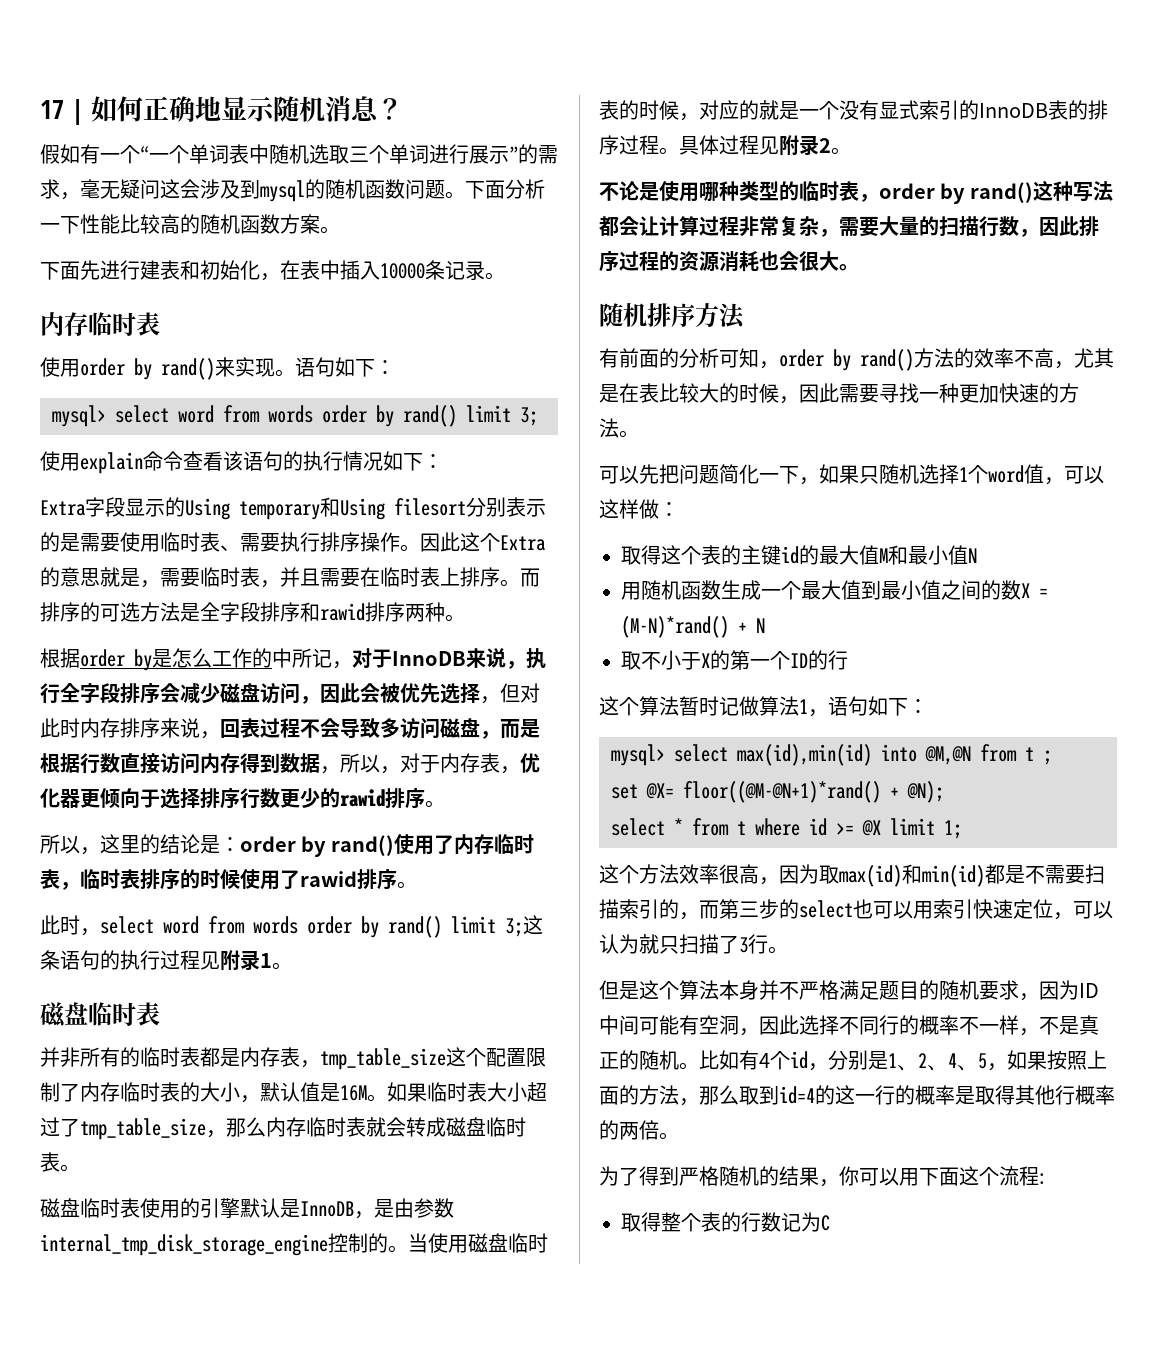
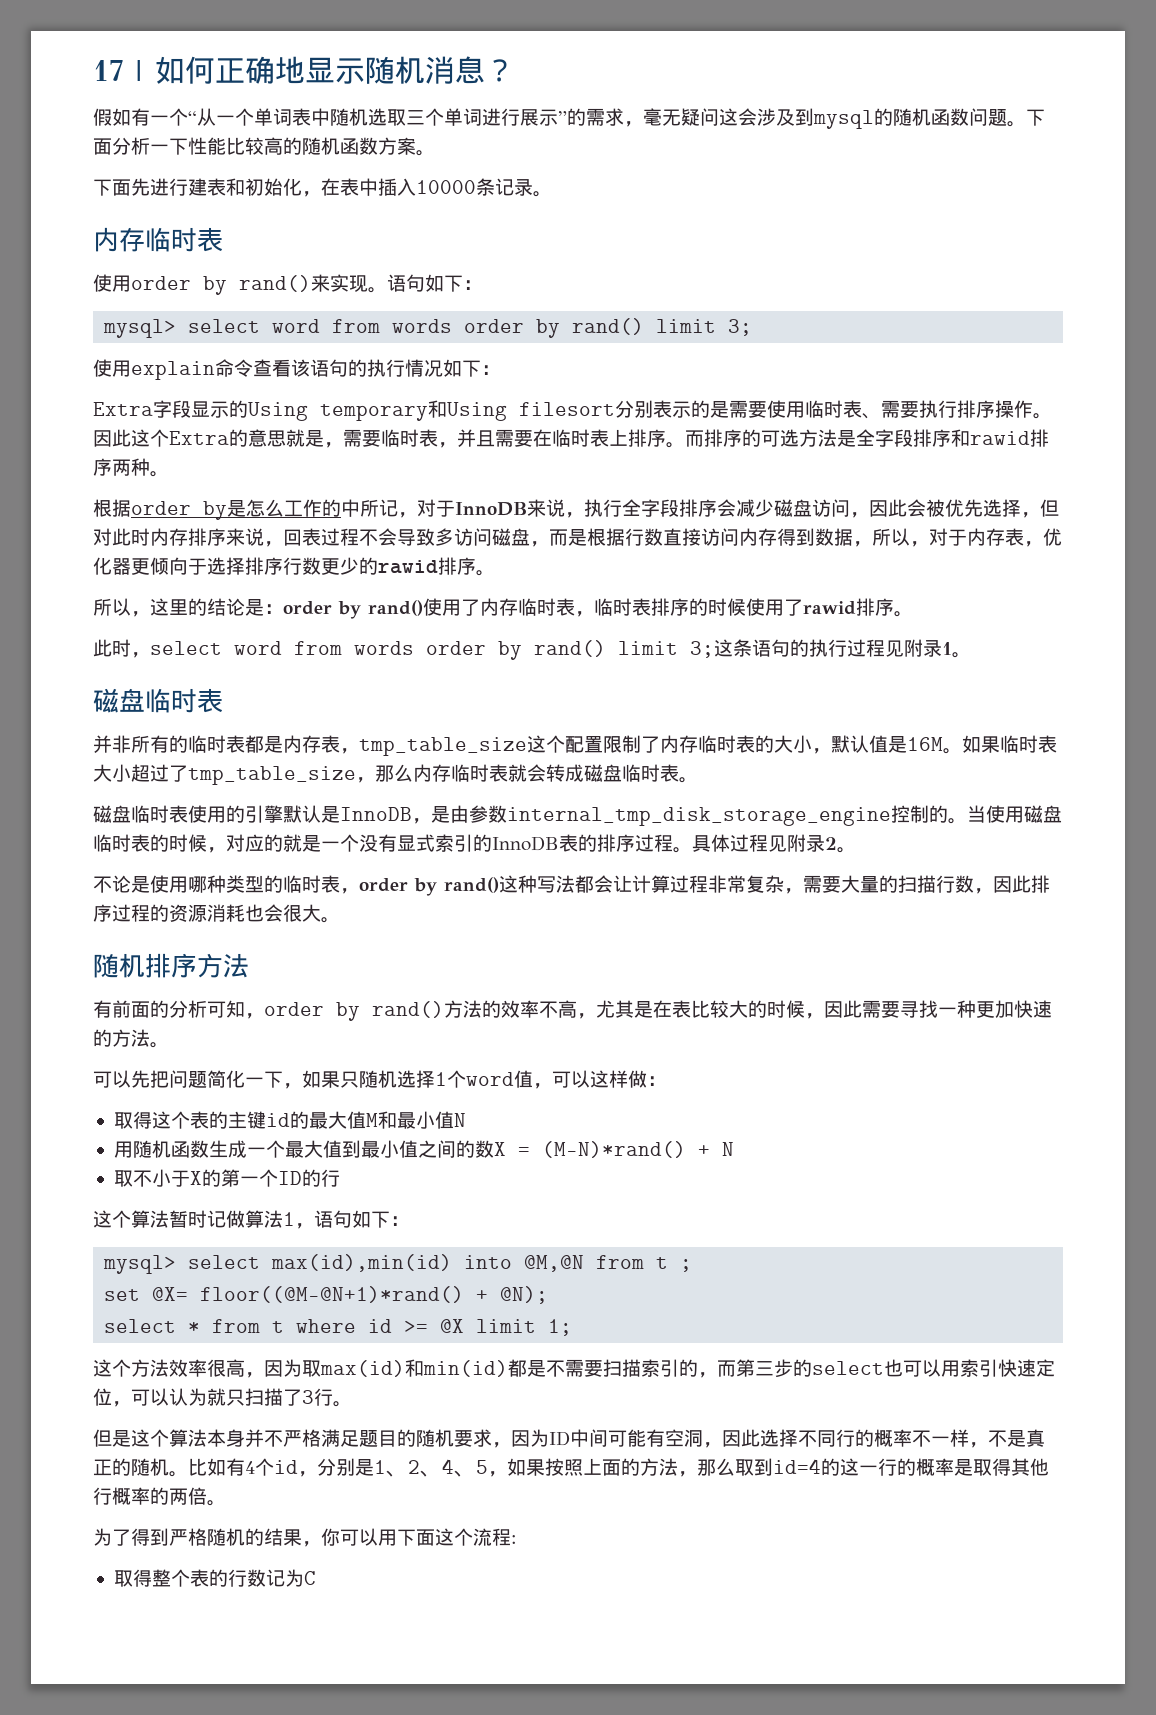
- 假如有一个“一个单词表中随机选取三个单词进行展示”的需求，毫无疑问这会涉及到mysql的随机函数问题。
+ 假如有一个“从一个单词表中随机选取三个单词进行展示”的需求，毫无疑问这会涉及到mysql的随机函数问题。

